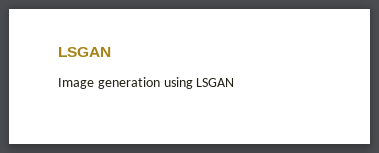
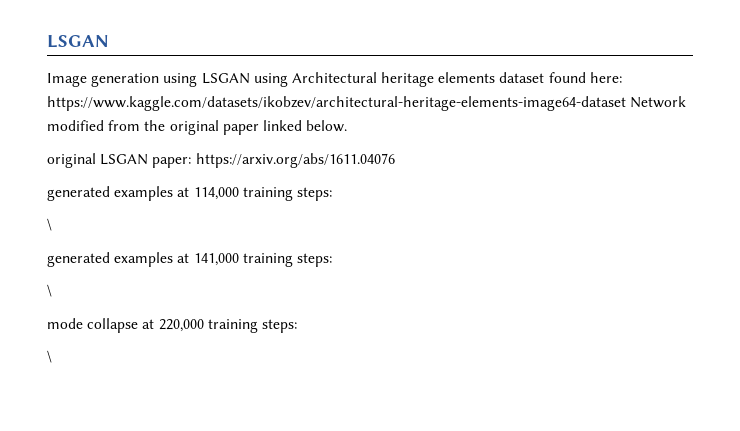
- Image generation using LSGAN
+ Image generation using LSGAN using Architectural heritage elements dataset found here: https://www.kaggle.com/datasets/ikobzev/architectural-heritage-elements-image64-dataset Network modified from the original paper linked below.
+ original LSGAN paper: https://arxiv.org/abs/1611.04076
+ generated examples at 114,000 training steps:
+ \
+ generated examples at 141,000 training steps:
+ \
+ mode collapse at 220,000 training steps:
+ \

